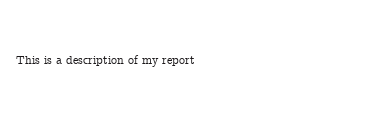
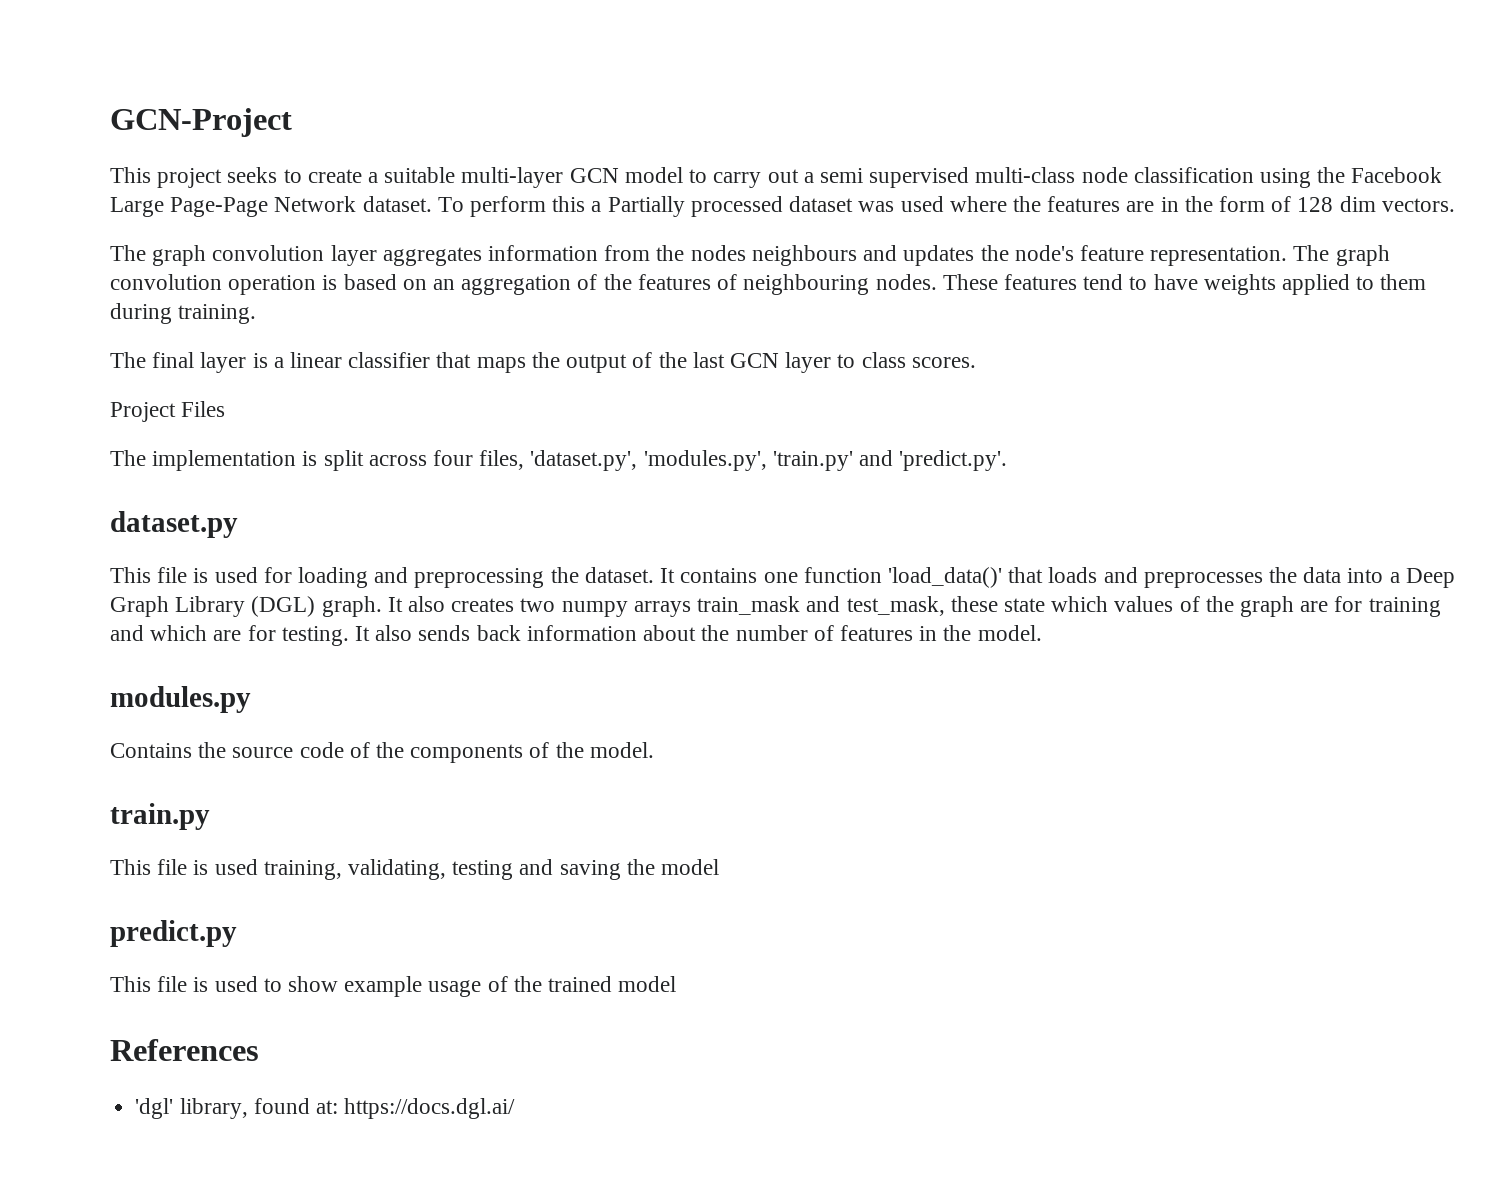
- This is a description of my report
+ GCN-Project
+ This project seeks to create a suitable multi-layer GCN model to carry out a semi supervised multi-class node classification using the Facebook Large Page-Page Network dataset. To perform this a Partially processed dataset was used where the features are in the form of 128 dim vectors.
+ The graph convolution layer aggregates information from the nodes neighbours and updates the node's feature representation. The graph convolution operation is based on an aggregation of the features of neighbouring nodes. These features tend to have weights applied to them during training.
+ The final layer is a linear classifier that maps the output of the last GCN layer to class scores.
+ Project Files
+ The implementation is split across four files, 'dataset.py', 'modules.py', 'train.py' and 'predict.py'.
+ dataset.py
+ This file is used for loading and preprocessing the dataset. It contains one function 'load_data()' that loads and preprocesses the data into a Deep Graph Library (DGL) graph. It also creates two numpy arrays train_mask and test_mask, these state which values of the graph are for training and which are for testing. It also sends back information about the number of features in the model.
+ modules.py
+ Contains the source code of the components of the model.
+ train.py
+ This file is used training, validating, testing and saving the model
+ predict.py
+ This file is used to show example usage of the trained model
+ References
+ 'dgl' library, found at: https://docs.dgl.ai/

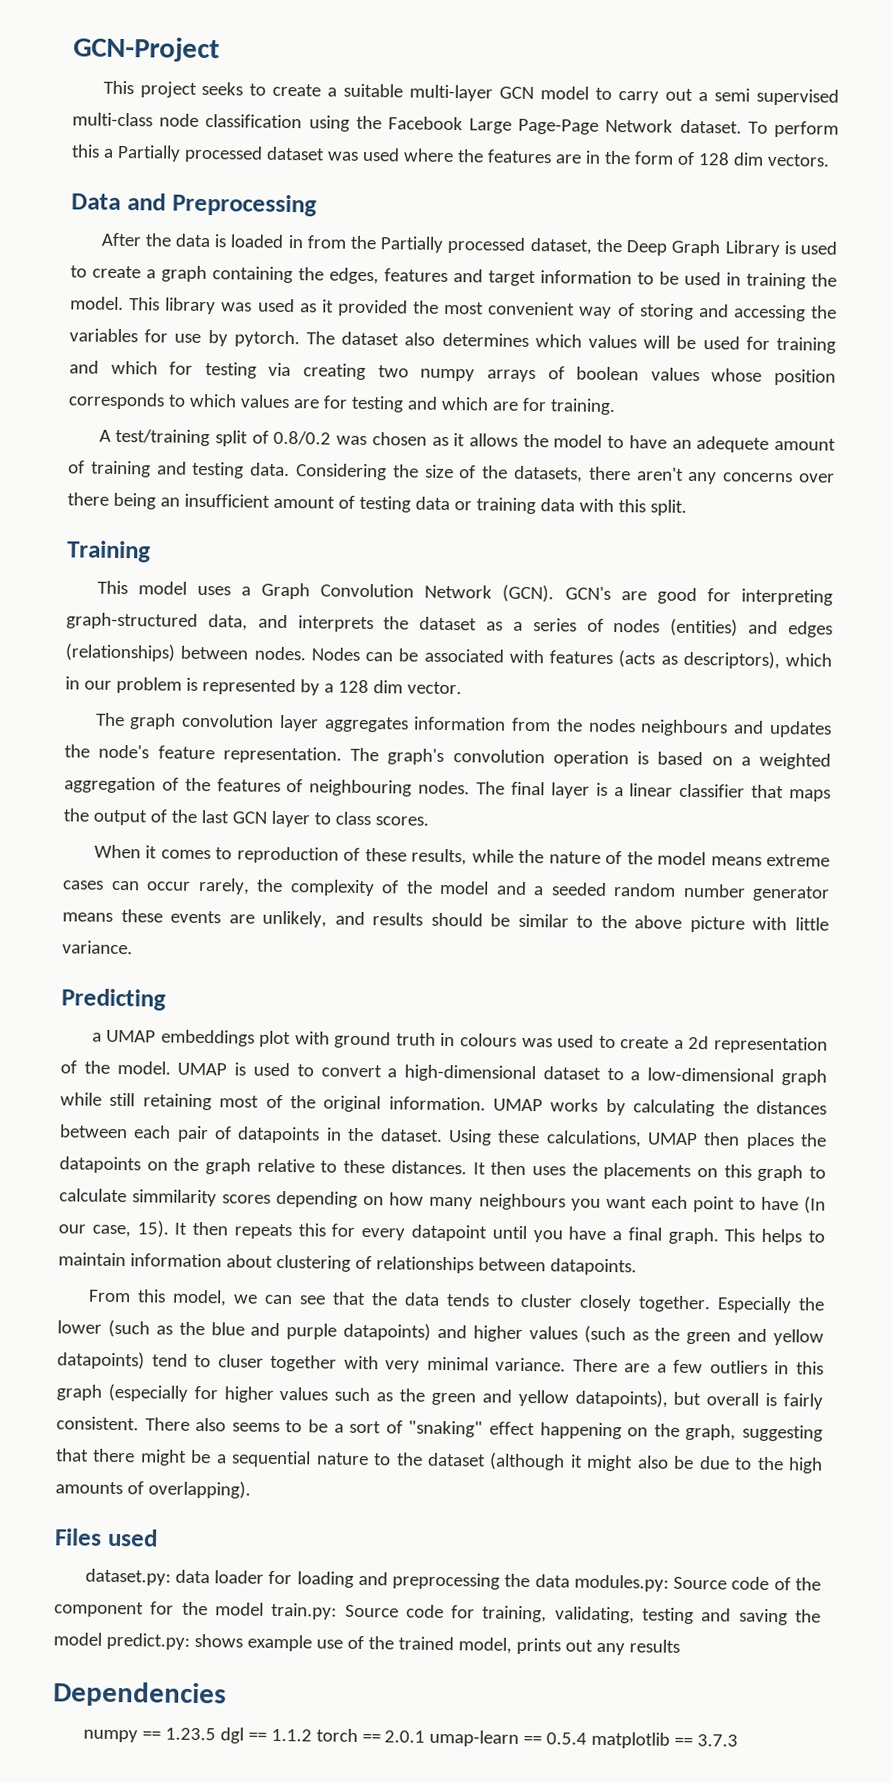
+ Data and Preprocessing
+ After the data is loaded in from the Partially processed dataset, the Deep Graph Library is used to create a graph containing the edges, features and target information to be used in training the model. This library was used as it provided the most convenient way of storing and accessing the variables for use by pytorch. The dataset also determines which values will be used for training and which for testing via creating two numpy arrays of boolean values whose position corresponds to which values are for testing and which are for training.
+ A test/training split of 0.8/0.2 was chosen as it allows the model to have an adequete amount of training and testing data. Considering the size of the datasets, there aren't any concerns over there being an insufficient amount of testing data or training data with this split.
+ Training
+ This model uses a Graph Convolution Network (GCN). GCN's are good for interpreting graph-structured data, and interprets the dataset as a series of nodes (entities) and edges (relationships) between nodes. Nodes can be associated with features (acts as descriptors), which in our problem is represented by a 128 dim vector.
- The graph convolution operation is based on an aggregation of the features of neighbouring nodes. These features tend to have weights applied to them during training.
- The final layer is a linear classifier that maps the output of the last GCN layer to class scores.
+ The graph's convolution operation is based on a weighted aggregation of the features of neighbouring nodes. The final layer is a linear classifier that maps the output of the last GCN layer to class scores.
- Project Files
- The implementation is split across four files, 'dataset.py', 'modules.py', 'train.py' and 'predict.py'.
- dataset.py
- This file is used for loading and preprocessing the dataset. It contains one function 'load_data()' that loads and preprocesses the data into a Deep Graph Library (DGL) graph. It also creates two numpy arrays train_mask and test_mask, these state which values of the graph are for training and which are for testing. It also sends back information about the number of features in the model.
- modules.py
- Contains the source code of the components of the model.
- train.py
- This file is used training, validating, testing and saving the model
- predict.py
- This file is used to show example usage of the trained model
- References
- 'dgl' library, found at: https://docs.dgl.ai/
+ When it comes to reproduction of these results, while the nature of the model means extreme cases can occur rarely, the complexity of the model and a seeded random number generator means these events are unlikely, and results should be similar to the above picture with little variance.
+ Predicting
+ a UMAP embeddings plot with ground truth in colours was used to create a 2d representation of the model. UMAP is used to convert a high-dimensional dataset to a low-dimensional graph while still retaining most of the original information. UMAP works by calculating the distances between each pair of datapoints in the dataset. Using these calculations, UMAP then places the datapoints on the graph relative to these distances. It then uses the placements on this graph to calculate simmilarity scores depending on how many neighbours you want each point to have (In our case, 15). It then repeats this for every datapoint until you have a final graph. This helps to maintain information about clustering of relationships between datapoints.
+ From this model, we can see that the data tends to cluster closely together. Especially the lower (such as the blue and purple datapoints) and higher values (such as the green and yellow datapoints) tend to cluser together with very minimal variance. There are a few outliers in this graph (especially for higher values such as the green and yellow datapoints), but overall is fairly consistent. There also seems to be a sort of "snaking" effect happening on the graph, suggesting that there might be a sequential nature to the dataset (although it might also be due to the high amounts of overlapping).
+ Files used
+ dataset.py: data loader for loading and preprocessing the data modules.py: Source code of the component for the model train.py: Source code for training, validating, testing and saving the model predict.py: shows example use of the trained model, prints out any results
+ Dependencies
+ numpy == 1.23.5 dgl == 1.1.2 torch == 2.0.1 umap-learn == 0.5.4 matplotlib == 3.7.3

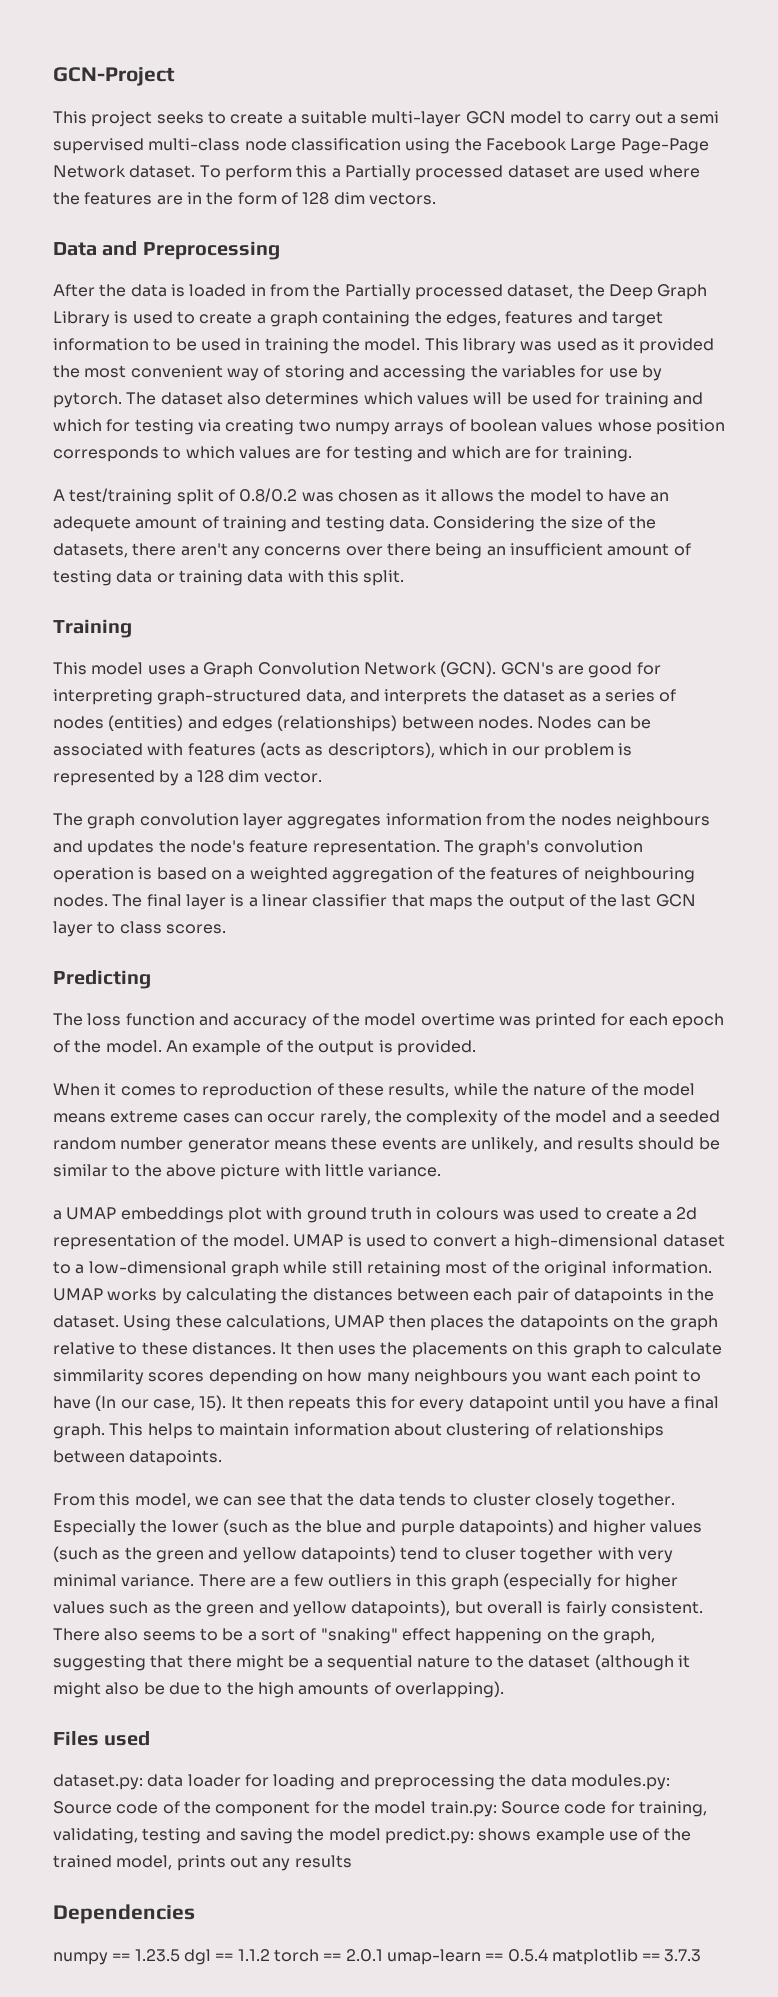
- To perform this a Partially processed dataset was used where the features are in the form of 128 dim vectors.
+ To perform this a Partially processed dataset are used where the features are in the form of 128 dim vectors.
+ Predicting
+ The loss function and accuracy of the model overtime was printed for each epoch of the model. An example of the output is provided.
- Predicting

